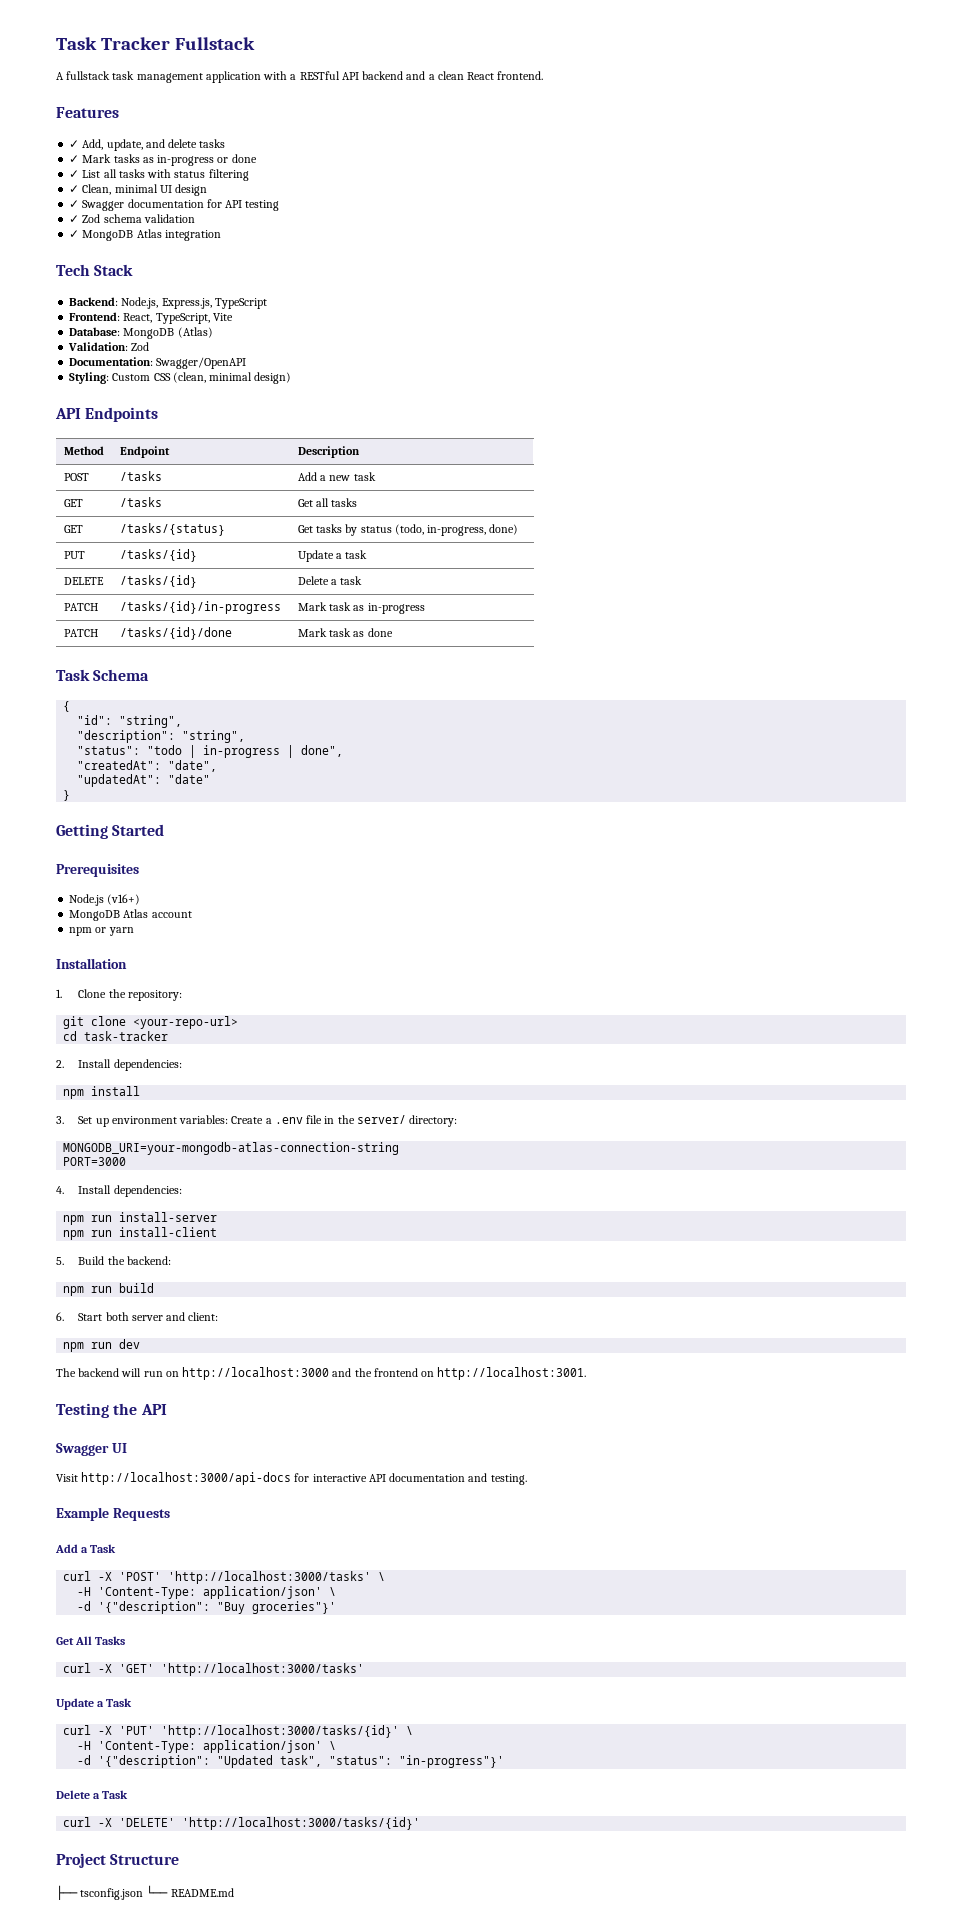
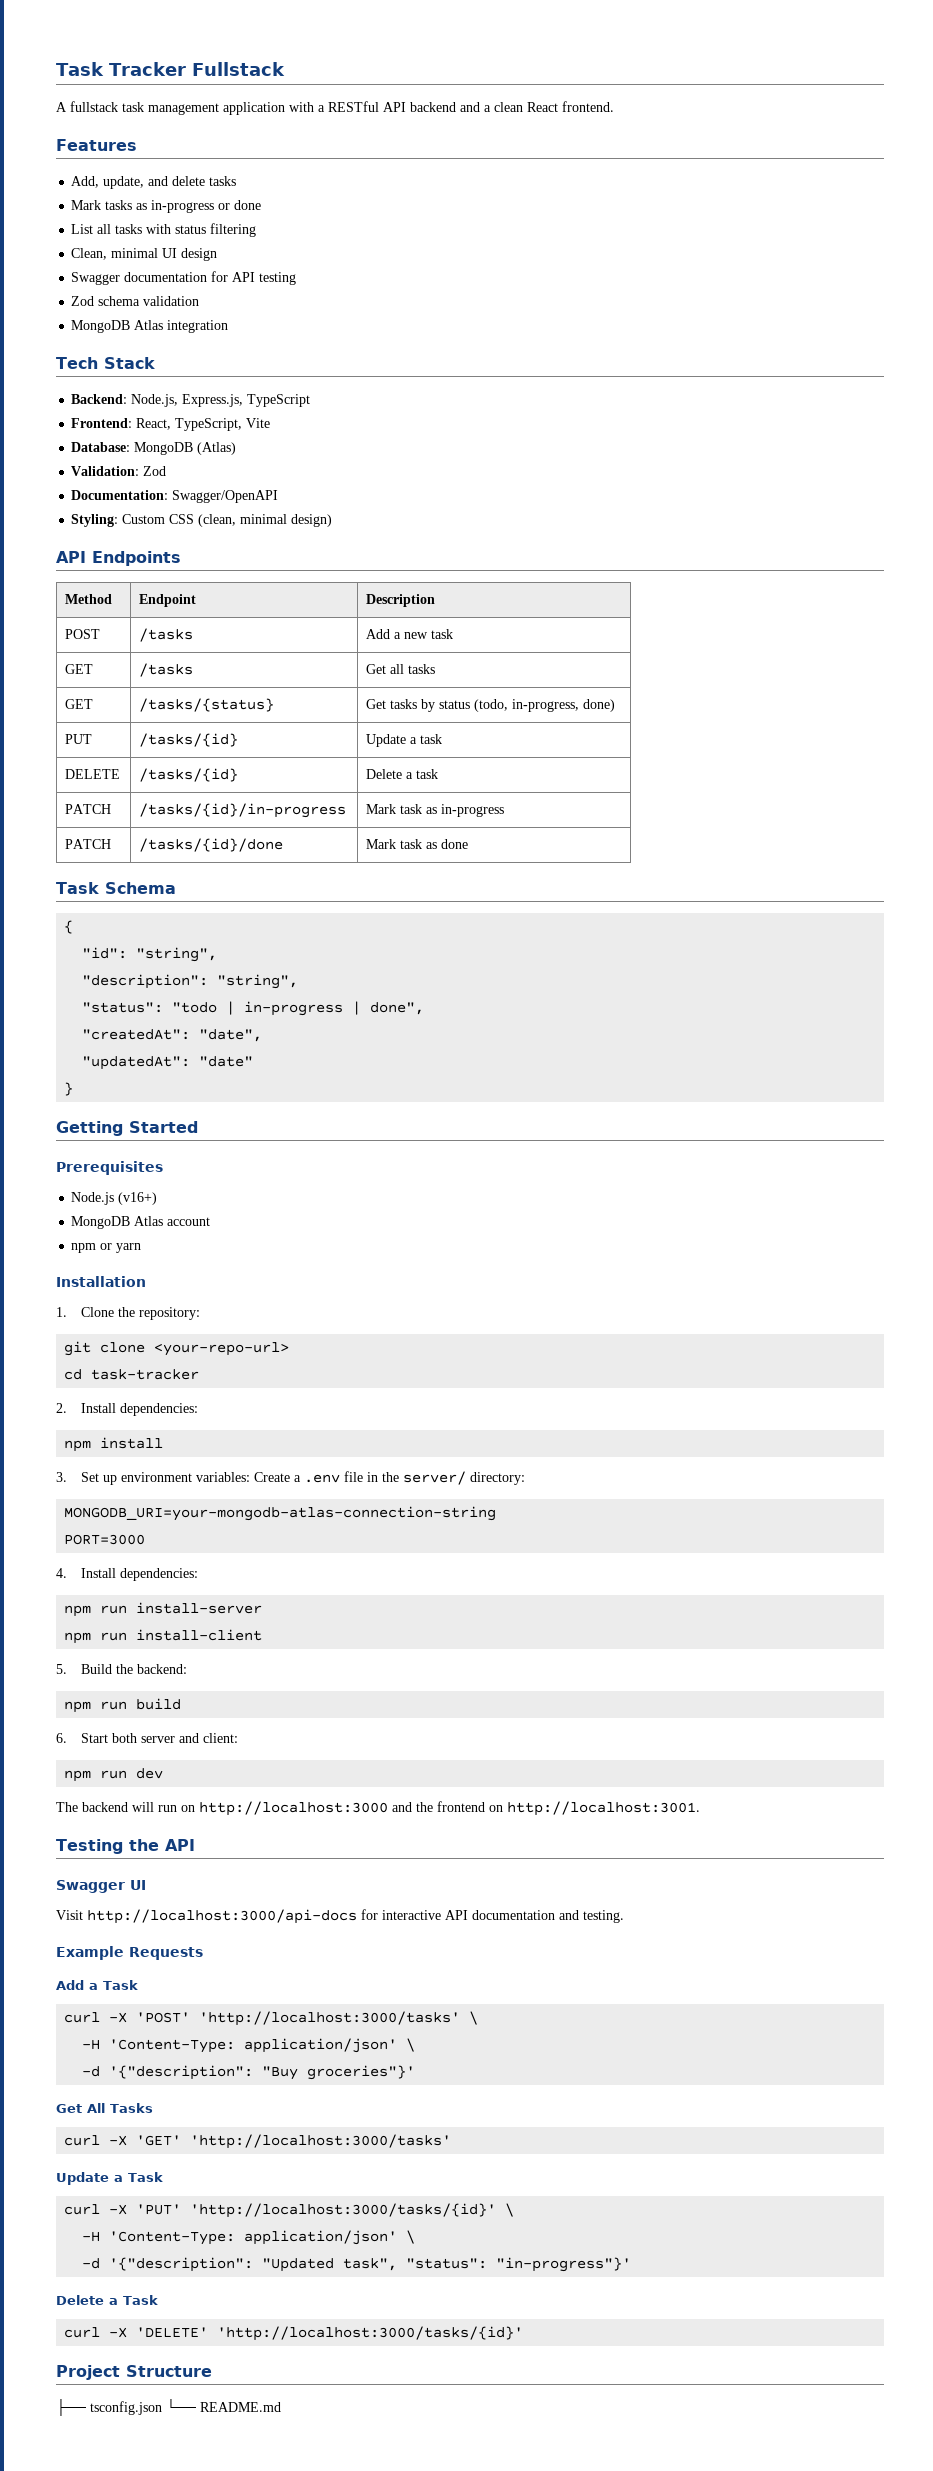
- ✓ Add, update, and delete tasks
+ Add, update, and delete tasks
- ✓ Mark tasks as in-progress or done
+ Mark tasks as in-progress or done
- ✓ List all tasks with status filtering
+ List all tasks with status filtering
- ✓ Clean, minimal UI design
+ Clean, minimal UI design
- ✓ Swagger documentation for API testing
+ Swagger documentation for API testing
- ✓ Zod schema validation
+ Zod schema validation
- ✓ MongoDB Atlas integration
+ MongoDB Atlas integration

